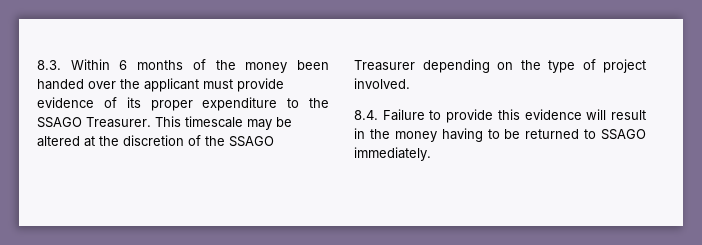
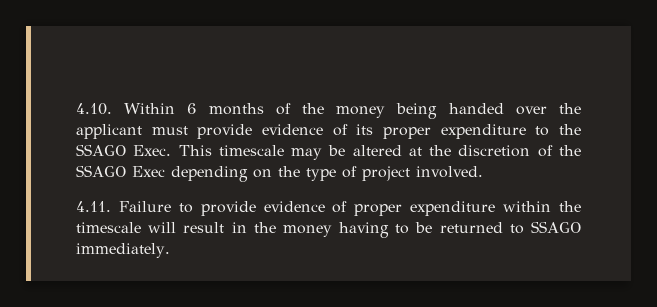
- 8.3. Within 6 months of the money been handed over the applicant must provide evidence of its proper expenditure to the SSAGO Treasurer.
+ 4.10. Within 6 months of the money being handed over the applicant must provide evidence of its proper expenditure to the SSAGO Exec.
- This timescale may be altered at the discretion of the SSAGO Treasurer depending on the type of project involved.
+ This timescale may be altered at the discretion of the SSAGO Exec depending on the type of project involved.
- 8.4. Failure to provide this evidence will result in the money having to be returned to SSAGO immediately.
+ 4.11. Failure to provide evidence of proper expenditure within the timescale will result in the money having to be returned to SSAGO immediately.

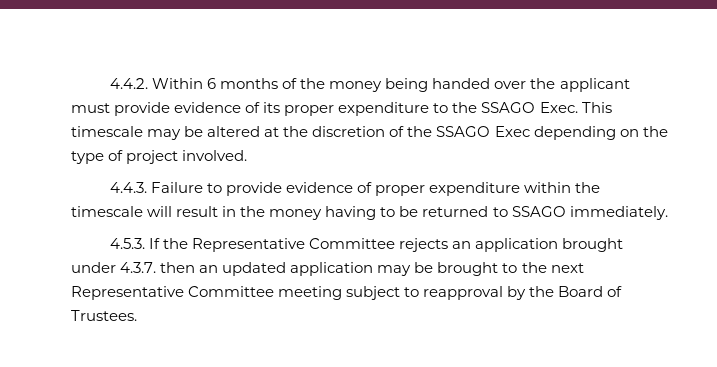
- 4.10. Within 6 months of the money being handed over the applicant must provide evidence of its proper expenditure to the SSAGO Exec.
+ 4.4.2. Within 6 months of the money being handed over the applicant must provide evidence of its proper expenditure to the SSAGO Exec.
- 4.11. Failure to provide evidence of proper expenditure within the timescale will result in the money having to be returned to SSAGO immediately.
+ 4.4.3. Failure to provide evidence of proper expenditure within the timescale will result in the money having to be returned to SSAGO immediately.
+ 4.5.3. If the Representative Committee rejects an application brought under 4.3.7. then an updated application may be brought to the next Representative Committee meeting subject to reapproval by the Board of Trustees.

